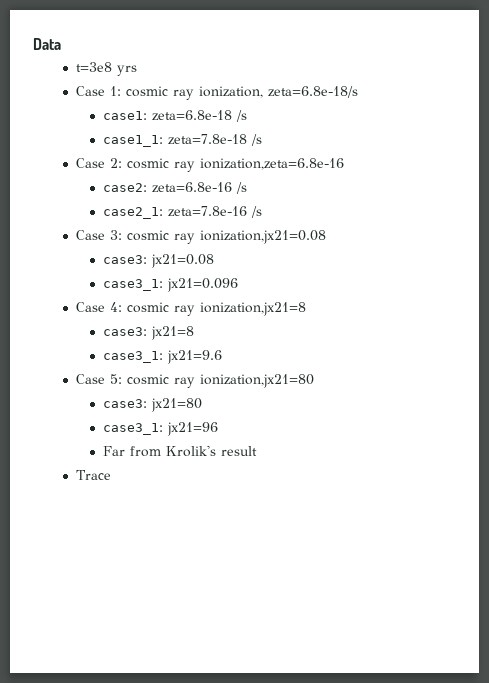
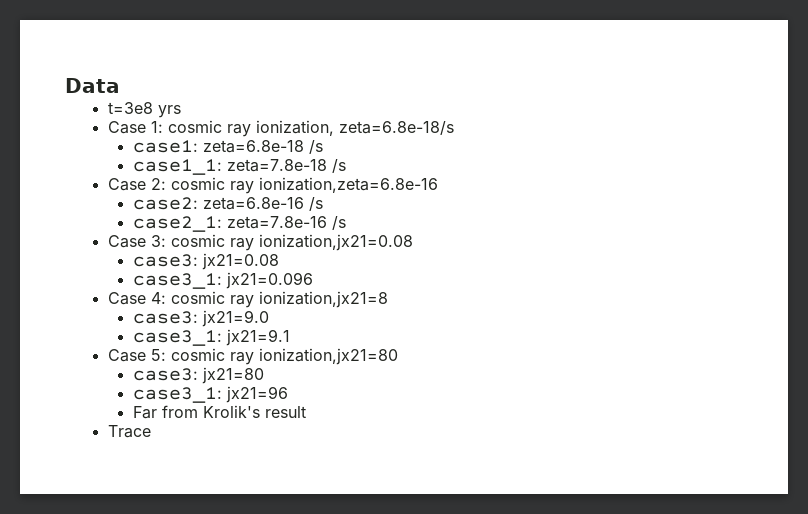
- case3: jx21=8
- case3_1: jx21=9.6
+ case3: jx21=9.0
+ case3_1: jx21=9.1

